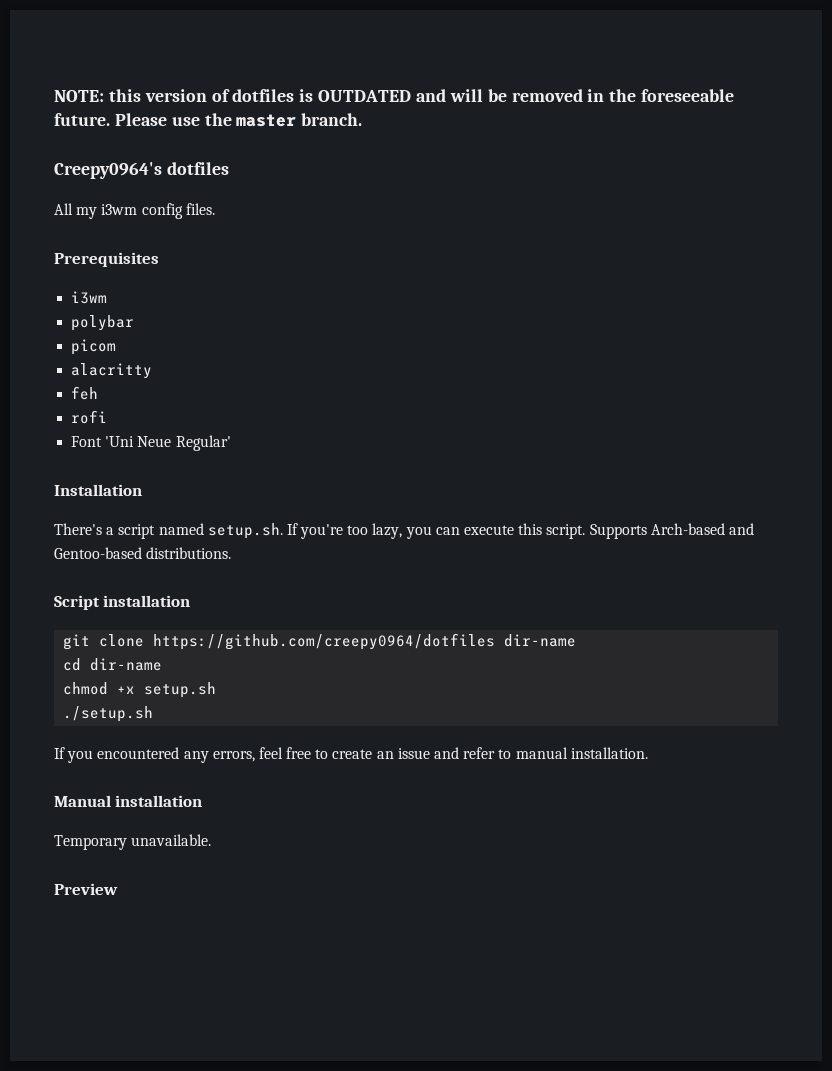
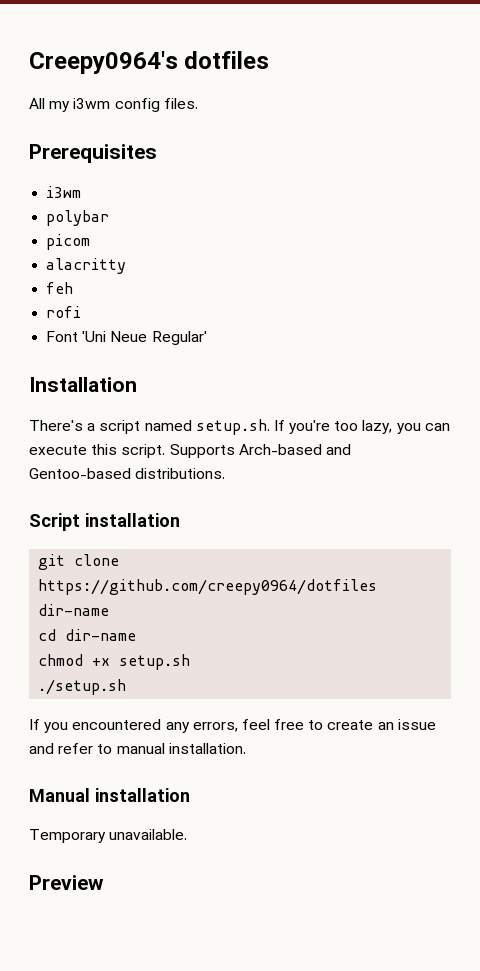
- NOTE: this version of dotfiles is OUTDATED and will be removed in the foreseeable future. Please use the master branch.

